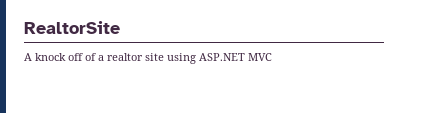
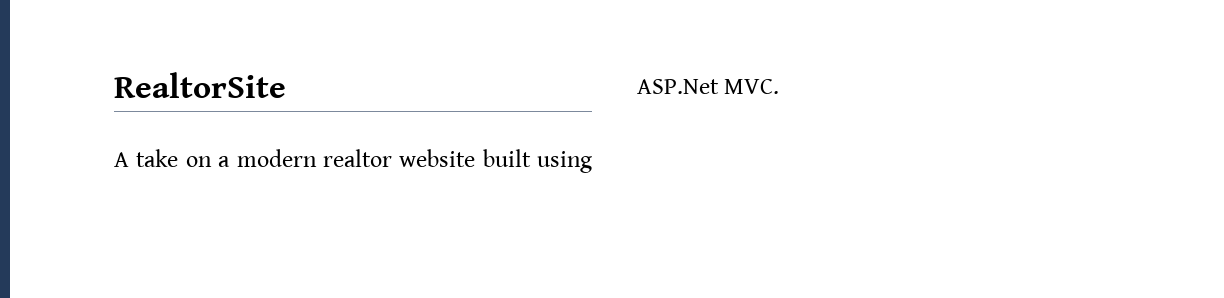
- A knock off of a realtor site using ASP.NET MVC
+ A take on a modern realtor website built using ASP.Net MVC.

